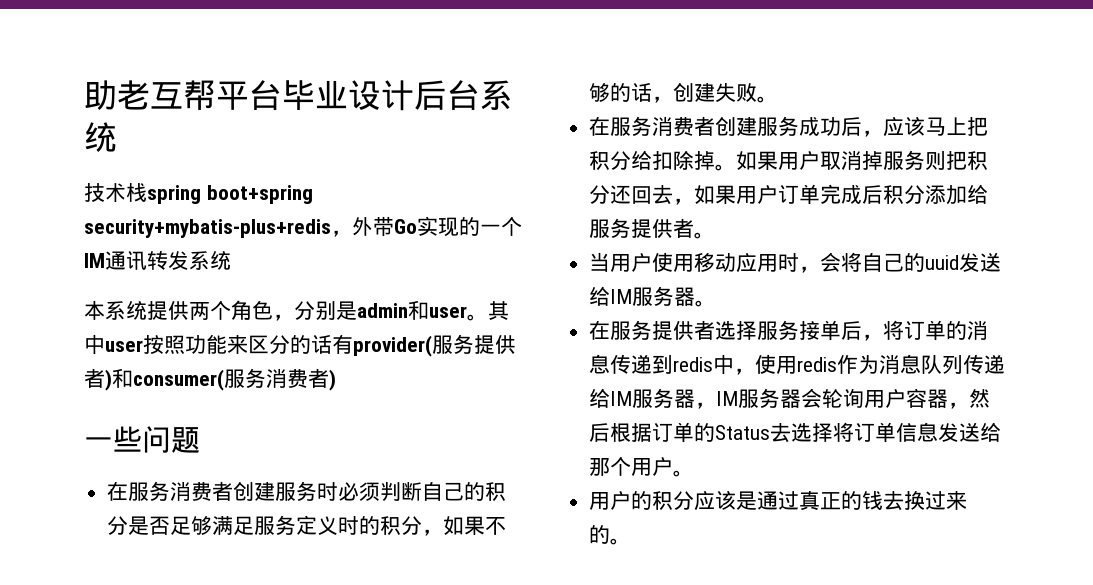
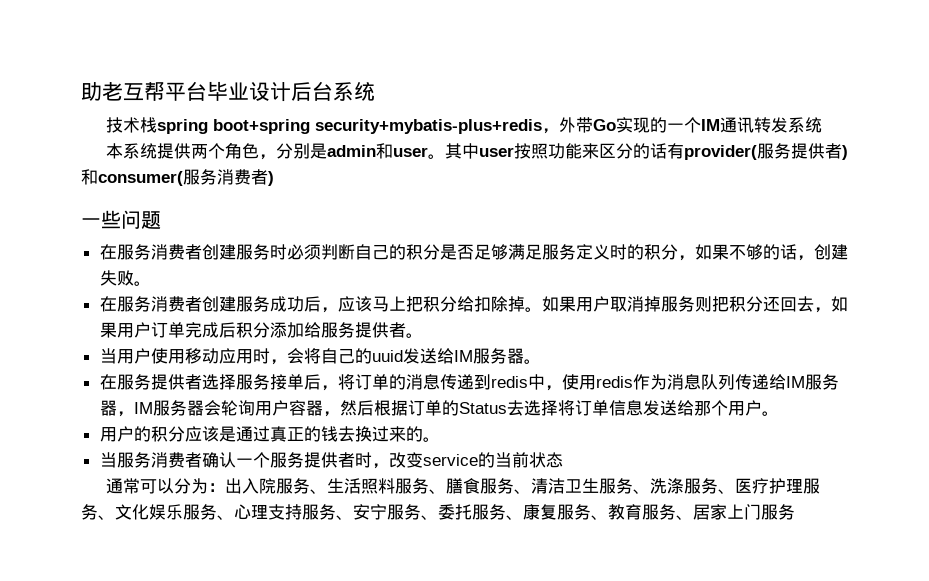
+ 当服务消费者确认一个服务提供者时，改变service的当前状态
+ 通常可以分为：出入院服务、生活照料服务、膳食服务、清洁卫生服务、洗涤服务、医疗护理服务、文化娱乐服务、心理支持服务、安宁服务、委托服务、康复服务、教育服务、居家上门服务

